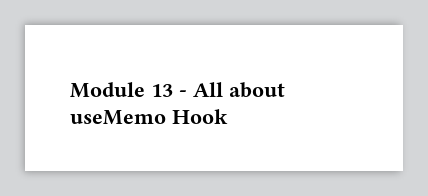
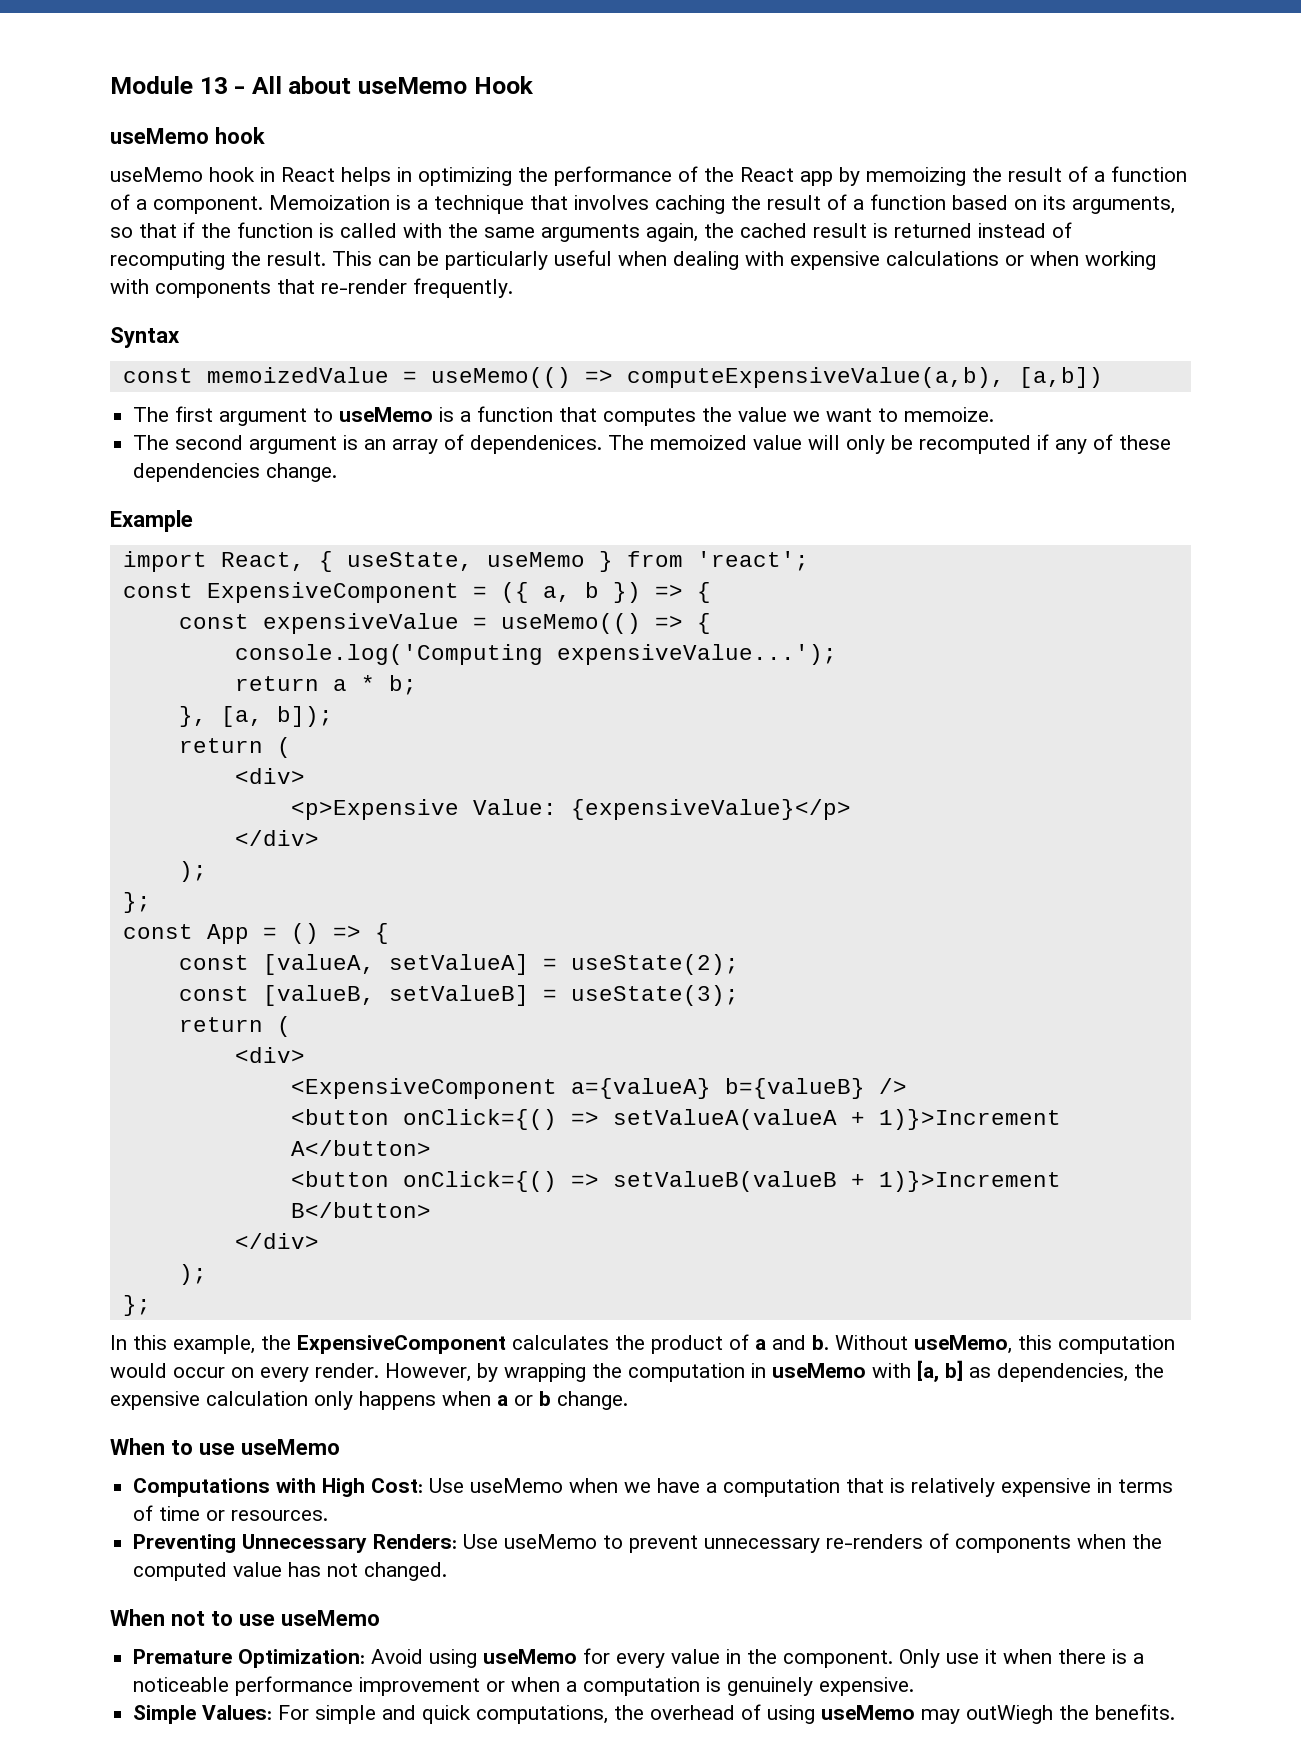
  Module 13 - All about useMemo Hook
+ useMemo hook
+ useMemo hook in React helps in optimizing the performance of the React app by memoizing the result of a function of a component. Memoization is a technique that involves caching the result of a function based on its arguments, so that if the function is called with the same arguments again, the cached result is returned instead of recomputing the result. This can be particularly useful when dealing with expensive calculations or when working with components that re-render frequently.
+ Syntax
+ const memoizedValue = useMemo(() => computeExpensiveValue(a,b), [a,b])
+ The first argument to useMemo is a function that computes the value we want to memoize.
+ The second argument is an array of dependenices. The memoized value will only be recomputed if any of these dependencies change.
+ Example
+ import React, { useState, useMemo } from 'react';
+ const ExpensiveComponent = ({ a, b }) => {
+ const expensiveValue = useMemo(() => {
+ console.log('Computing expensiveValue...');
+ return a * b;
+ }, [a, b]);
+ return (
+ <div>
+ <p>Expensive Value: {expensiveValue}</p>
+ </div>
+ );
+ };
+ const App = () => {
+ const [valueA, setValueA] = useState(2);
+ const [valueB, setValueB] = useState(3);
+ return (
+ <div>
+ <ExpensiveComponent a={valueA} b={valueB} />
+ <button onClick={() => setValueA(valueA + 1)}>Increment A</button>
+ <button onClick={() => setValueB(valueB + 1)}>Increment B</button>
+ </div>
+ );
+ };
+ In this example, the ExpensiveComponent calculates the product of a and b. Without useMemo, this computation would occur on every render. However, by wrapping the computation in useMemo with [a, b] as dependencies, the expensive calculation only happens when a or b change.
+ When to use useMemo
+ Computations with High Cost: Use useMemo when we have a computation that is relatively expensive in terms of time or resources.
+ Preventing Unnecessary Renders: Use useMemo to prevent unnecessary re-renders of components when the computed value has not changed.
+ When not to use useMemo
+ Premature Optimization: Avoid using useMemo for every value in the component. Only use it when there is a noticeable performance improvement or when a computation is genuinely expensive.
+ Simple Values: For simple and quick computations, the overhead of using useMemo may outWiegh the benefits.

